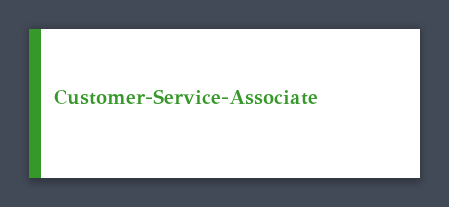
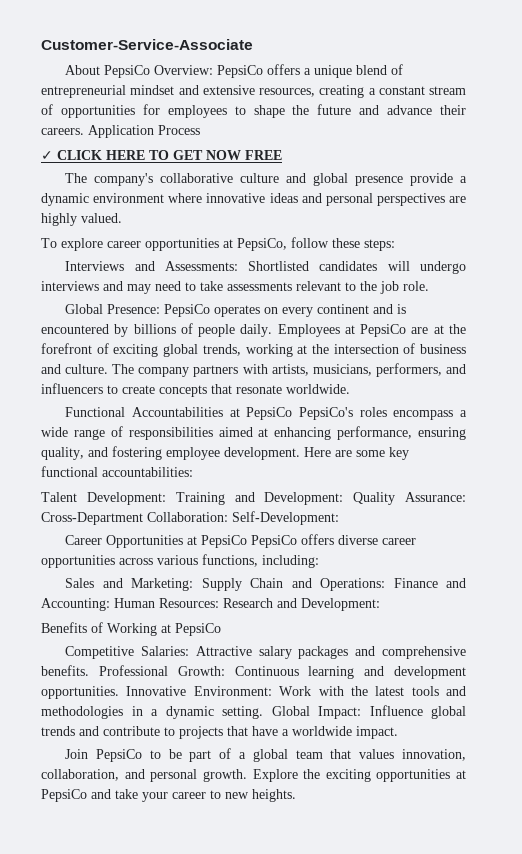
+ About PepsiCo Overview: PepsiCo offers a unique blend of entrepreneurial mindset and extensive resources, creating a constant stream of opportunities for employees to shape the future and advance their careers. Application Process
+ ✓ CLICK HERE TO GET NOW FREE
+ The company's collaborative culture and global presence provide a dynamic environment where innovative ideas and personal perspectives are highly valued.
+ To explore career opportunities at PepsiCo, follow these steps:
+ Interviews and Assessments: Shortlisted candidates will undergo interviews and may need to take assessments relevant to the job role.
+ Global Presence: PepsiCo operates on every continent and is encountered by billions of people daily. Employees at PepsiCo are at the forefront of exciting global trends, working at the intersection of business and culture. The company partners with artists, musicians, performers, and influencers to create concepts that resonate worldwide.
+ Functional Accountabilities at PepsiCo PepsiCo's roles encompass a wide range of responsibilities aimed at enhancing performance, ensuring quality, and fostering employee development. Here are some key functional accountabilities:
+ Talent Development: Training and Development: Quality Assurance: Cross-Department Collaboration: Self-Development:
+ Career Opportunities at PepsiCo PepsiCo offers diverse career opportunities across various functions, including:
+ Sales and Marketing: Supply Chain and Operations: Finance and Accounting: Human Resources: Research and Development:
+ Benefits of Working at PepsiCo
+ Competitive Salaries: Attractive salary packages and comprehensive benefits. Professional Growth: Continuous learning and development opportunities. Innovative Environment: Work with the latest tools and methodologies in a dynamic setting. Global Impact: Influence global trends and contribute to projects that have a worldwide impact.
+ Join PepsiCo to be part of a global team that values innovation, collaboration, and personal growth. Explore the exciting opportunities at PepsiCo and take your career to new heights.

